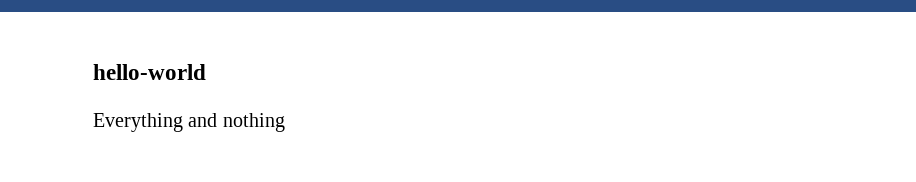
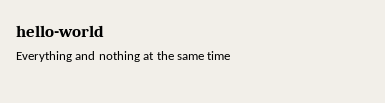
- Everything and nothing
+ Everything and nothing at the same time

